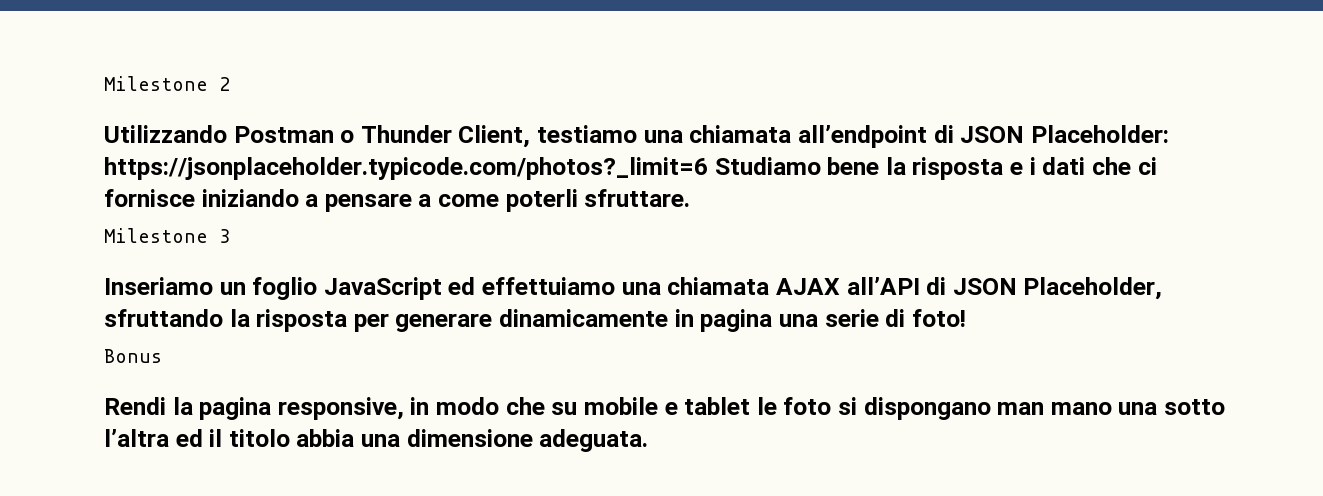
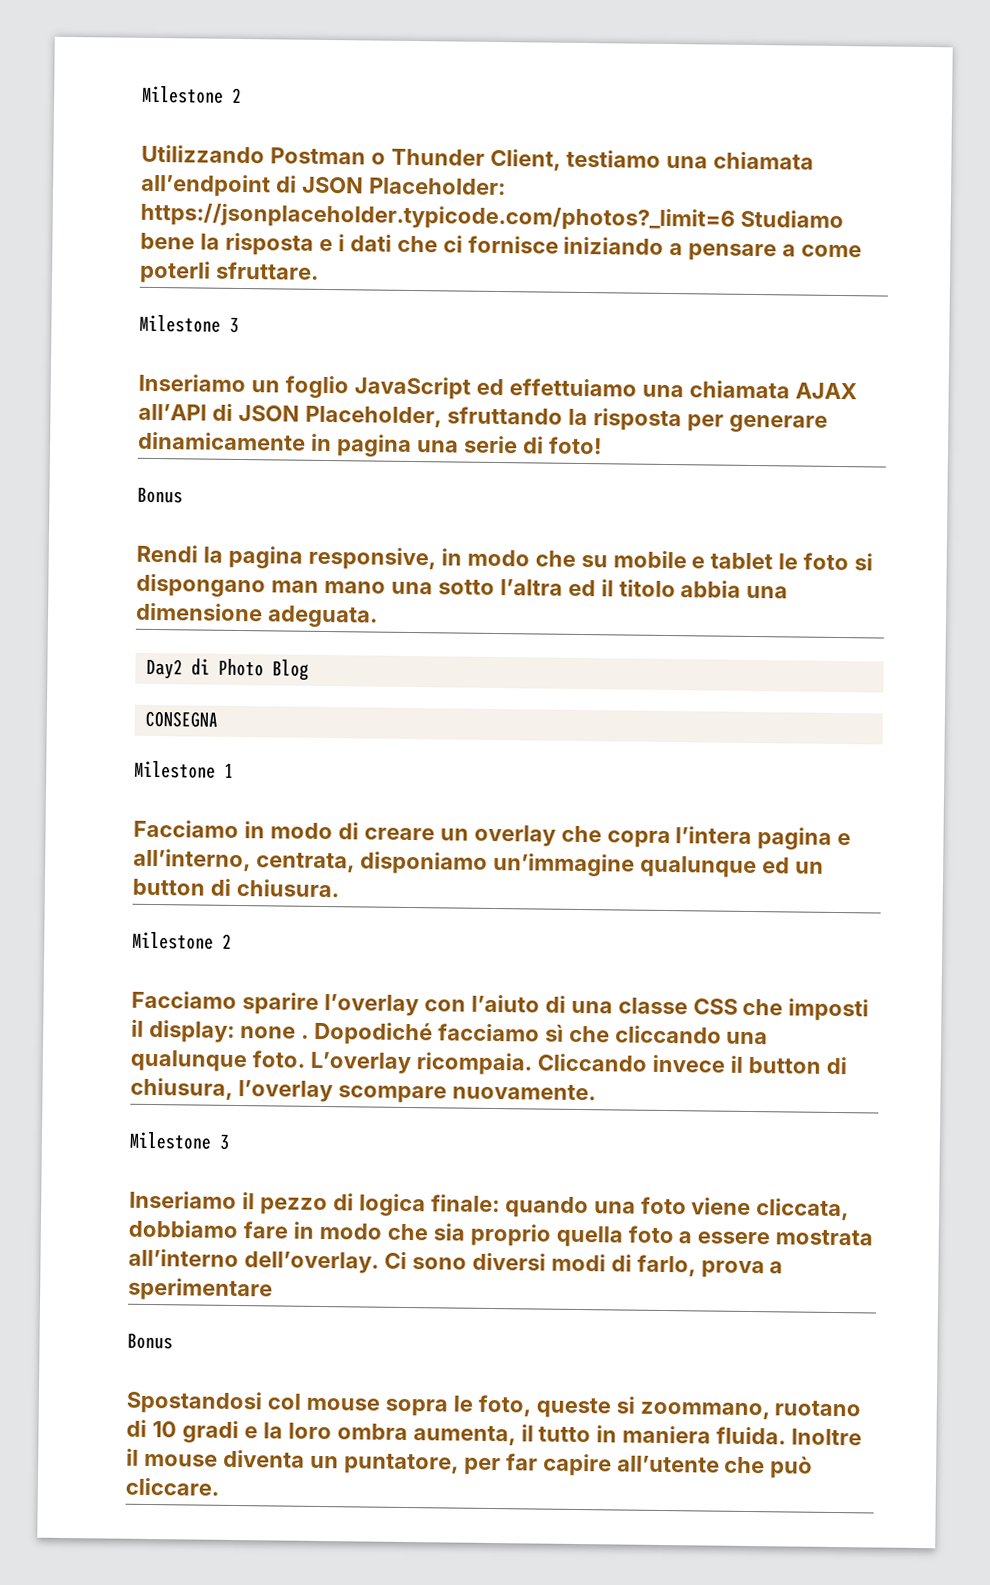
+ Day2 di Photo Blog
+ CONSEGNA
+ Milestone 1
+ Facciamo in modo di creare un overlay che copra l’intera pagina e all’interno, centrata, disponiamo un’immagine qualunque ed un button di chiusura.
+ Milestone 2
+ Facciamo sparire l’overlay con l’aiuto di una classe CSS che imposti il display: none . Dopodiché facciamo sì che cliccando una qualunque foto. L’overlay ricompaia. Cliccando invece il button di chiusura, l’overlay scompare nuovamente.
+ Milestone 3
+ Inseriamo il pezzo di logica finale: quando una foto viene cliccata, dobbiamo fare in modo che sia proprio quella foto a essere mostrata all’interno dell’overlay. Ci sono diversi modi di farlo, prova a sperimentare
+ Bonus
+ Spostandosi col mouse sopra le foto, queste si zoommano, ruotano di 10 gradi e la loro ombra aumenta, il tutto in maniera fluida. Inoltre il mouse diventa un puntatore, per far capire all’utente che può cliccare.

